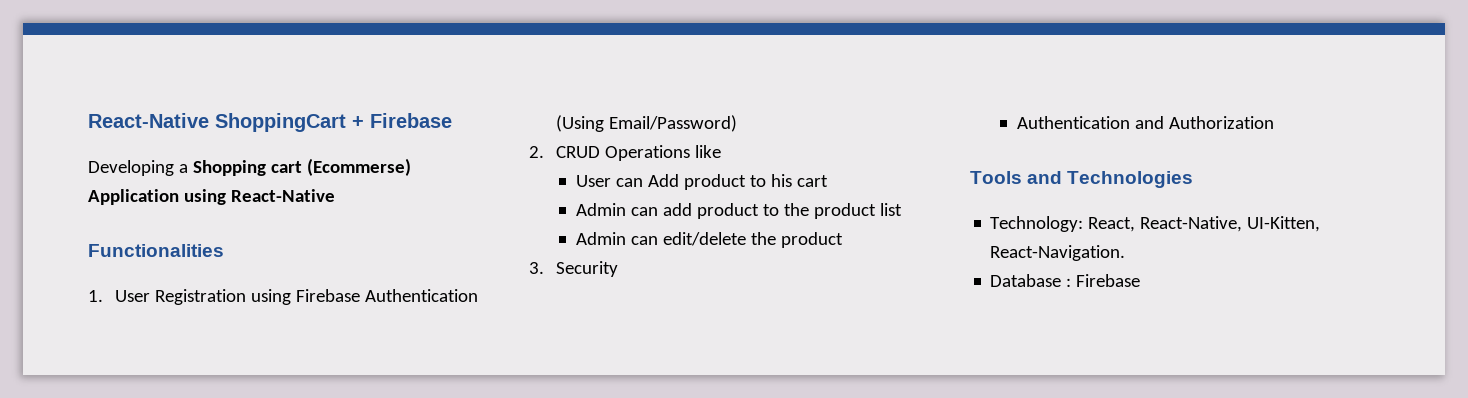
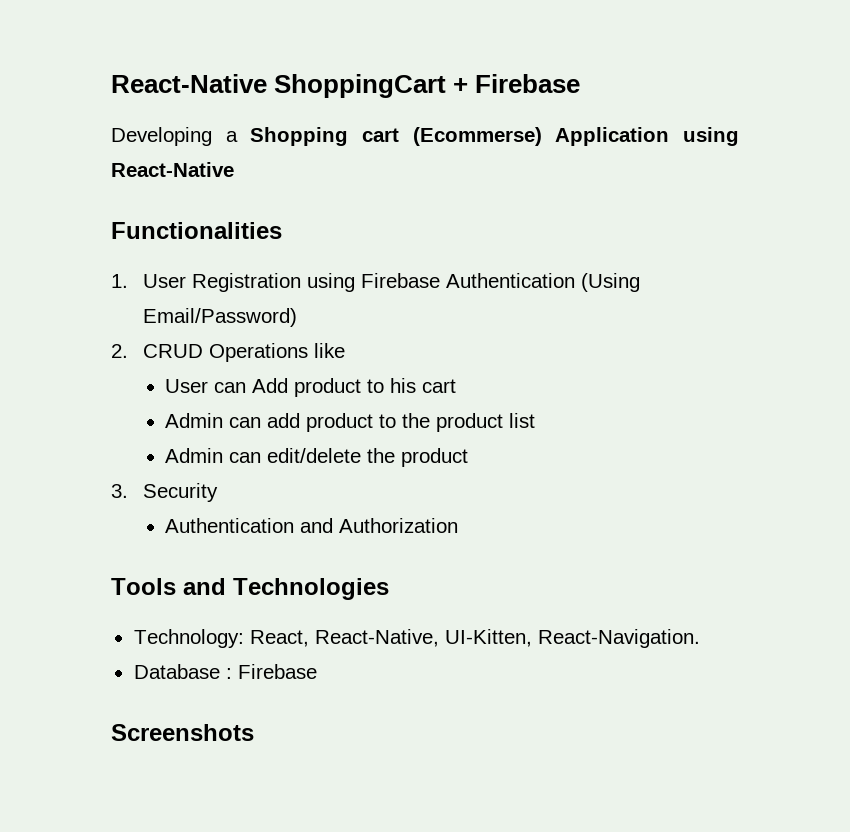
+ Screenshots

